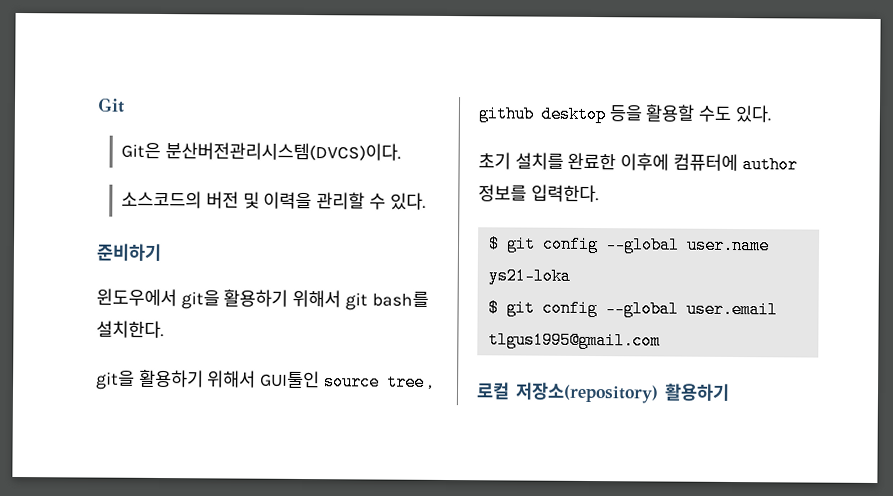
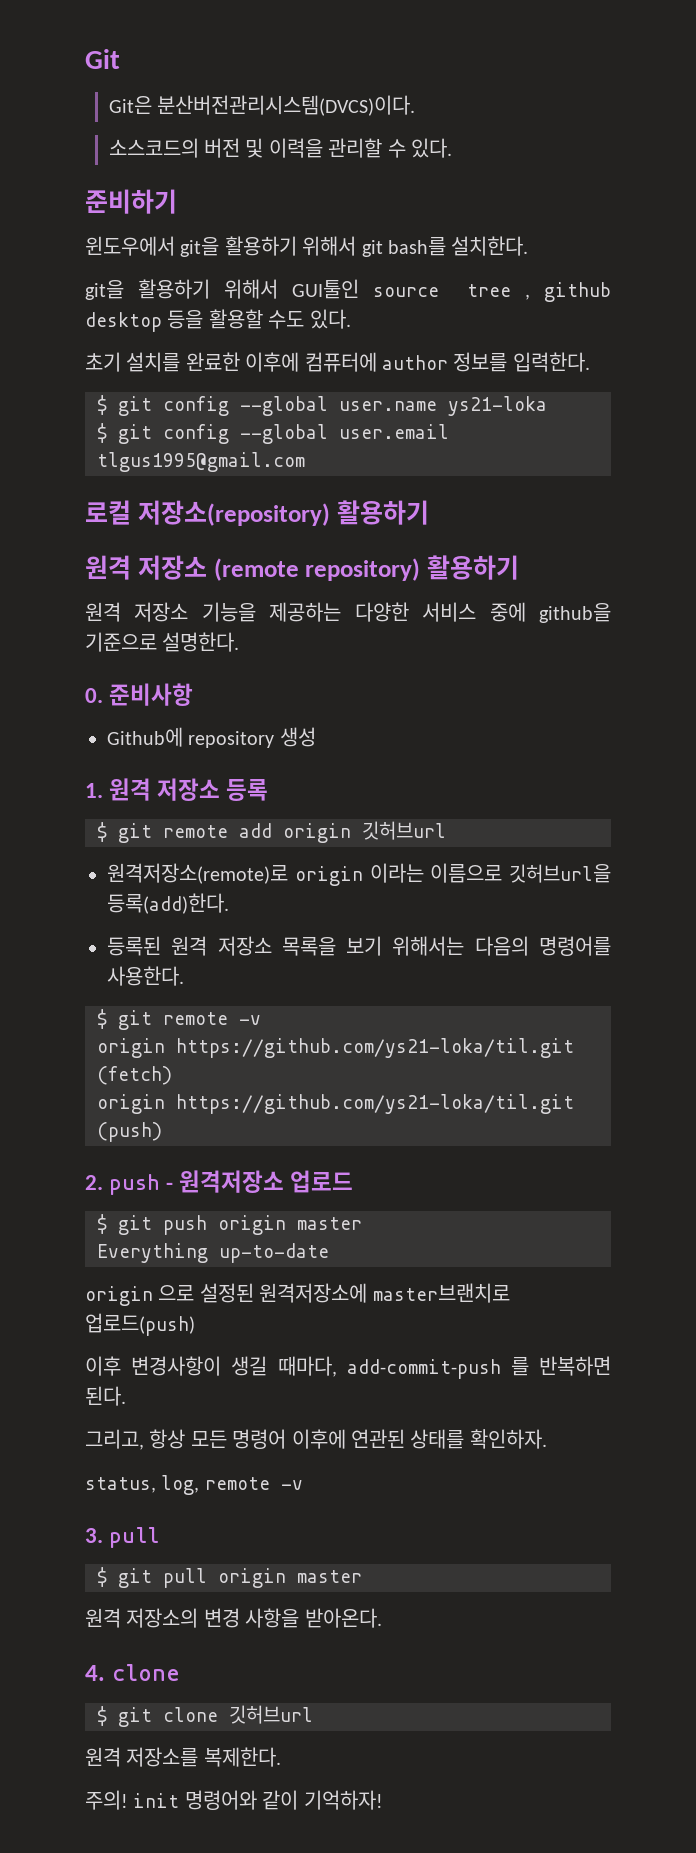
+ 원격 저장소 (remote repository) 활용하기
+ 원격 저장소 기능을 제공하는 다양한 서비스 중에 github을 기준으로 설명한다.
+ 0. 준비사항
+ Github에 repository 생성
+ 1. 원격 저장소 등록
+ $ git remote add origin 깃허브url
+ 원격저장소(remote)로 origin 이라는 이름으로 깃허브url을 등록(add)한다.
+ 등록된 원격 저장소 목록을 보기 위해서는 다음의 명령어를 사용한다.
+ $ git remote -v
+ origin https://github.com/ys21-loka/til.git (fetch)
+ origin https://github.com/ys21-loka/til.git (push)
+ 2. push - 원격저장소 업로드
+ $ git push origin master
+ Everything up-to-date
+ origin 으로 설정된 원격저장소에 master브랜치로 업로드(push)
+ 이후 변경사항이 생길 때마다, add-commit-push 를 반복하면 된다.
+ 그리고, 항상 모든 명령어 이후에 연관된 상태를 확인하자.
+ status, log, remote -v
+ 3. pull
+ $ git pull origin master
+ 원격 저장소의 변경 사항을 받아온다.
+ 4. clone
+ $ git clone 깃허브url
+ 원격 저장소를 복제한다.
+ 주의! init 명령어와 같이 기억하자!

